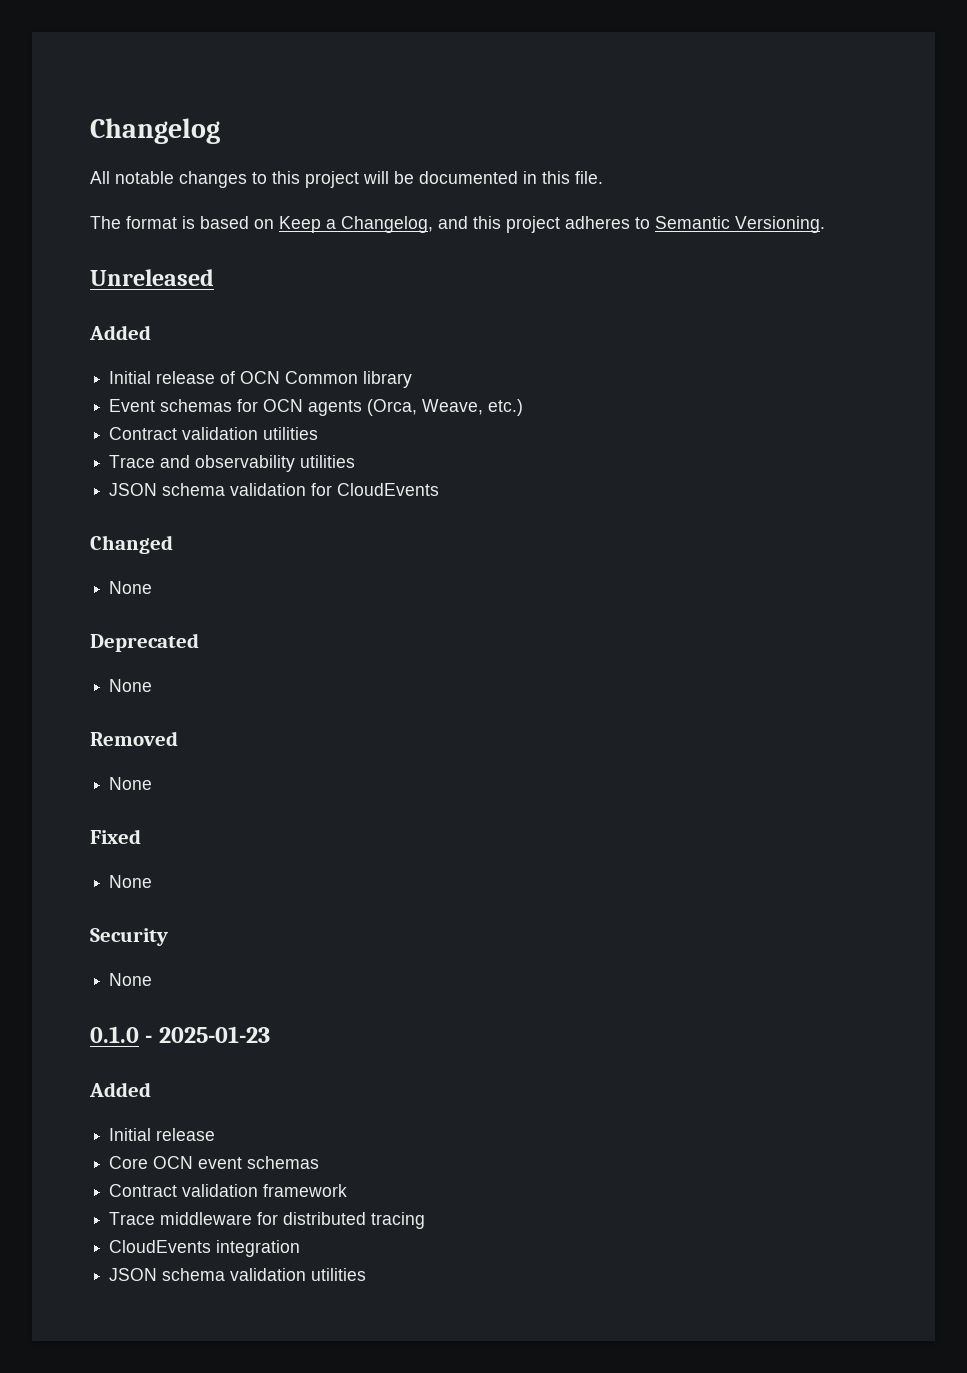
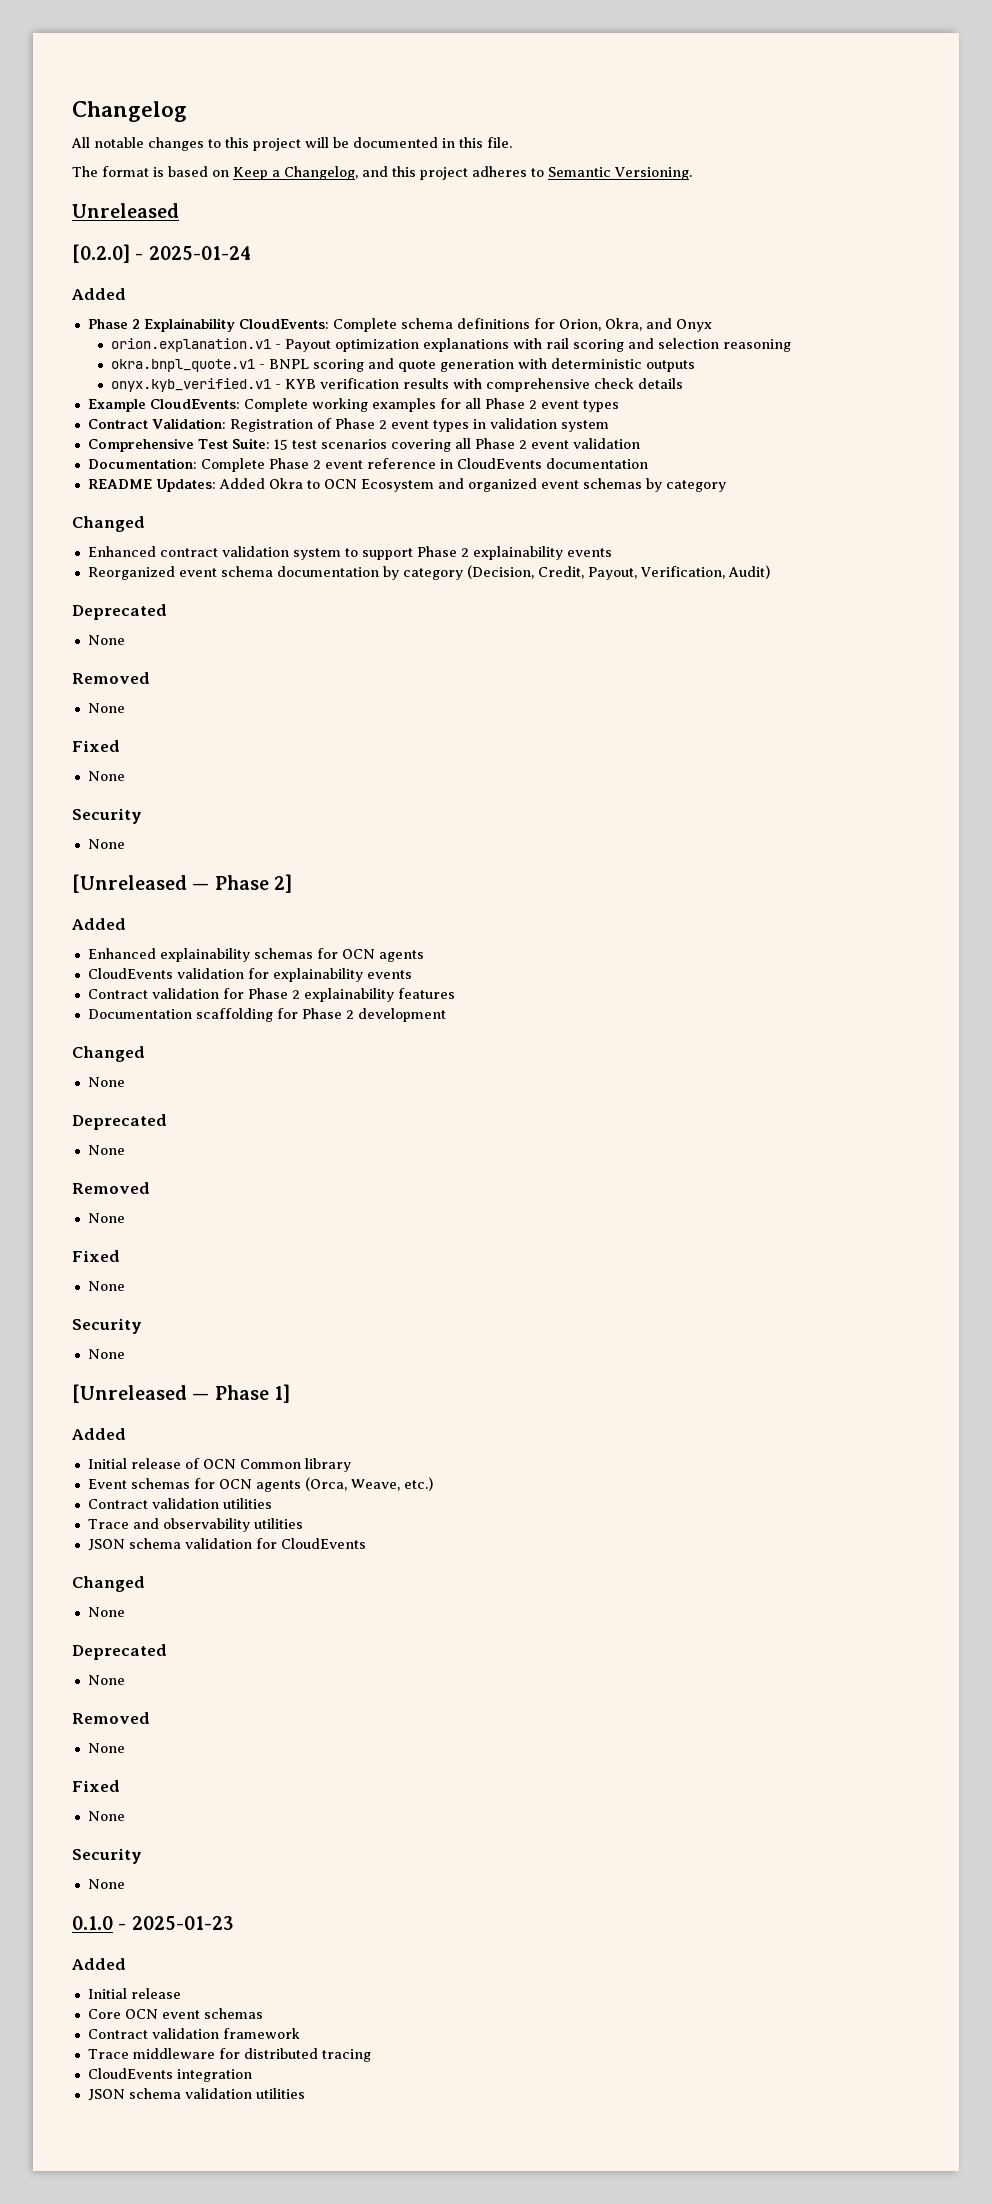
+ [0.2.0] - 2025-01-24
+ Added
+ Phase 2 Explainability CloudEvents: Complete schema definitions for Orion, Okra, and Onyx
+ orion.explanation.v1 - Payout optimization explanations with rail scoring and selection reasoning
+ okra.bnpl_quote.v1 - BNPL scoring and quote generation with deterministic outputs
+ onyx.kyb_verified.v1 - KYB verification results with comprehensive check details
+ Example CloudEvents: Complete working examples for all Phase 2 event types
+ Contract Validation: Registration of Phase 2 event types in validation system
+ Comprehensive Test Suite: 15 test scenarios covering all Phase 2 event validation
+ Documentation: Complete Phase 2 event reference in CloudEvents documentation
+ README Updates: Added Okra to OCN Ecosystem and organized event schemas by category
+ Changed
+ Enhanced contract validation system to support Phase 2 explainability events
+ Reorganized event schema documentation by category (Decision, Credit, Payout, Verification, Audit)
+ Deprecated
+ None
+ Removed
+ None
+ Fixed
+ None
+ Security
+ None
+ [Unreleased — Phase 2]
+ Added
+ Enhanced explainability schemas for OCN agents
+ CloudEvents validation for explainability events
+ Contract validation for Phase 2 explainability features
+ Documentation scaffolding for Phase 2 development
+ Changed
+ None
+ Deprecated
+ None
+ Removed
+ None
+ Fixed
+ None
+ Security
+ None
+ [Unreleased — Phase 1]

